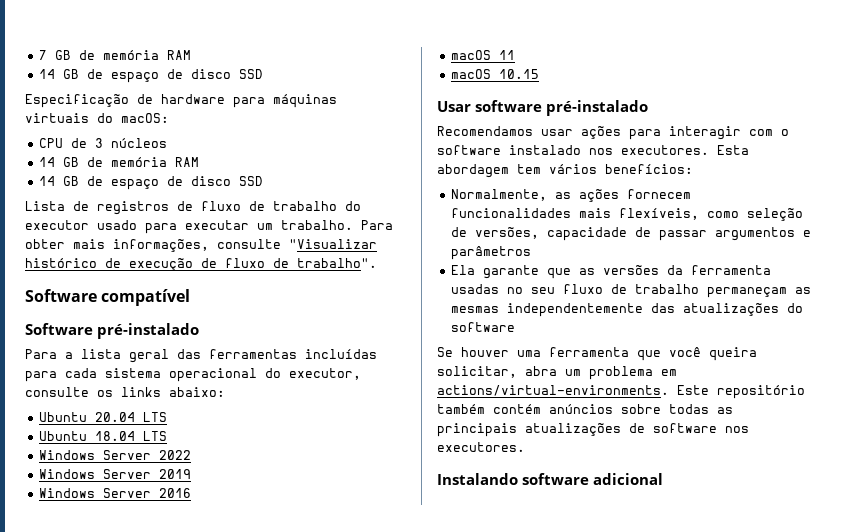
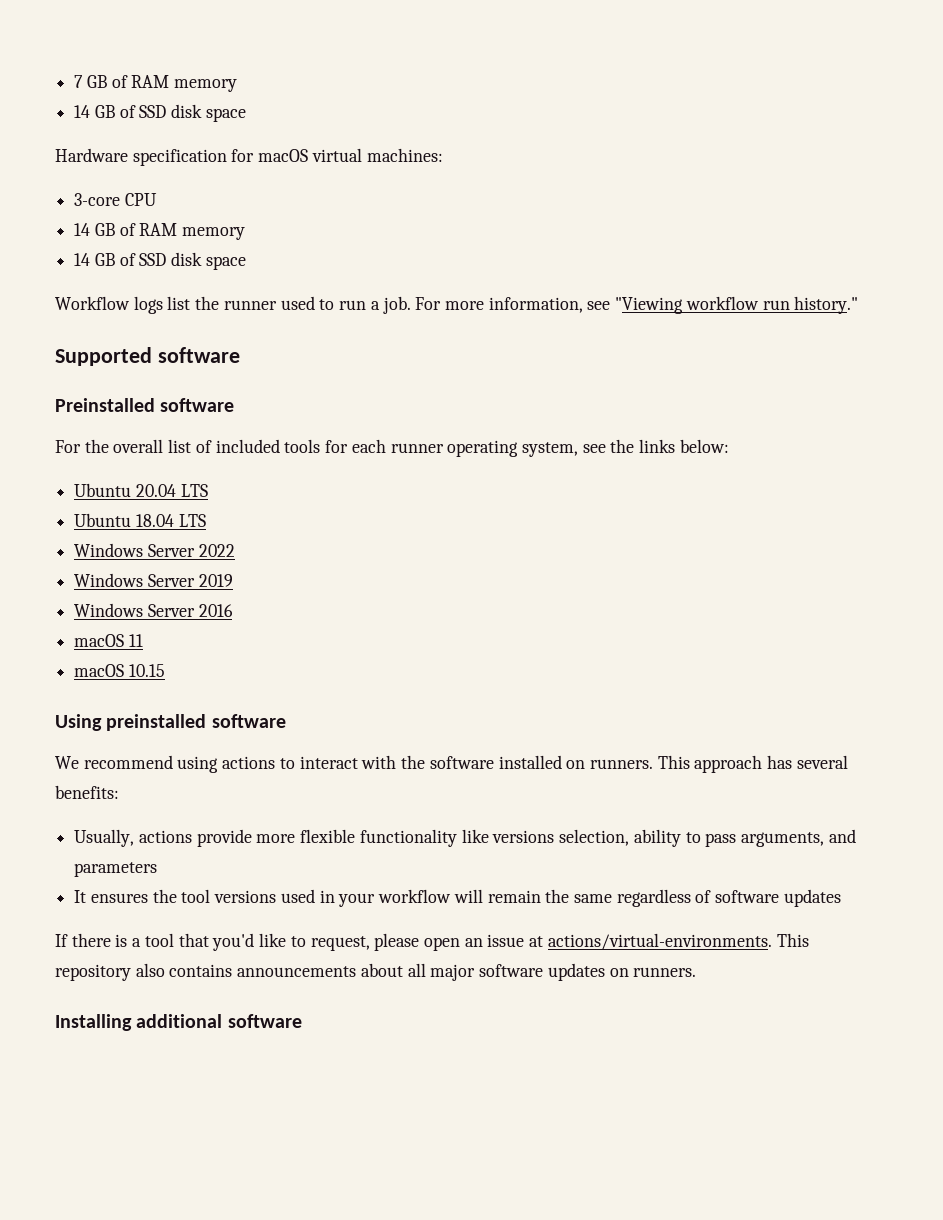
- 7 GB de memória RAM
- 14 GB de espaço de disco SSD
- Especificação de hardware para máquinas virtuais do macOS:
- CPU de 3 núcleos
- 14 GB de memória RAM
- 14 GB de espaço de disco SSD
- Lista de registros de fluxo de trabalho do executor usado para executar um trabalho. Para obter mais informações, consulte "Visualizar histórico de execução de fluxo de trabalho".
- Software compatível
- Software pré-instalado
- Para a lista geral das ferramentas incluídas para cada sistema operacional do executor, consulte os links abaixo:
+ 7 GB of RAM memory
+ 14 GB of SSD disk space
+ Hardware specification for macOS virtual machines:
+ 3-core CPU
+ 14 GB of RAM memory
+ 14 GB of SSD disk space
+ Workflow logs list the runner used to run a job. For more information, see "Viewing workflow run history."
+ Supported software
+ Preinstalled software
+ For the overall list of included tools for each runner operating system, see the links below:
- Usar software pré-instalado
- Recomendamos usar ações para interagir com o software instalado nos executores. Esta abordagem tem vários benefícios:
- Normalmente, as ações fornecem funcionalidades mais flexíveis, como seleção de versões, capacidade de passar argumentos e parâmetros
- Ela garante que as versões da ferramenta usadas no seu fluxo de trabalho permaneçam as mesmas independentemente das atualizações do software
- Se houver uma ferramenta que você queira solicitar, abra um problema em actions/virtual-environments. Este repositório também contém anúncios sobre todas as principais atualizações de software nos executores.
- Instalando software adicional
+ Using preinstalled software
+ We recommend using actions to interact with the software installed on runners. This approach has several benefits:
+ Usually, actions provide more flexible functionality like versions selection, ability to pass arguments, and parameters
+ It ensures the tool versions used in your workflow will remain the same regardless of software updates
+ If there is a tool that you'd like to request, please open an issue at actions/virtual-environments. This repository also contains announcements about all major software updates on runners.
+ Installing additional software

